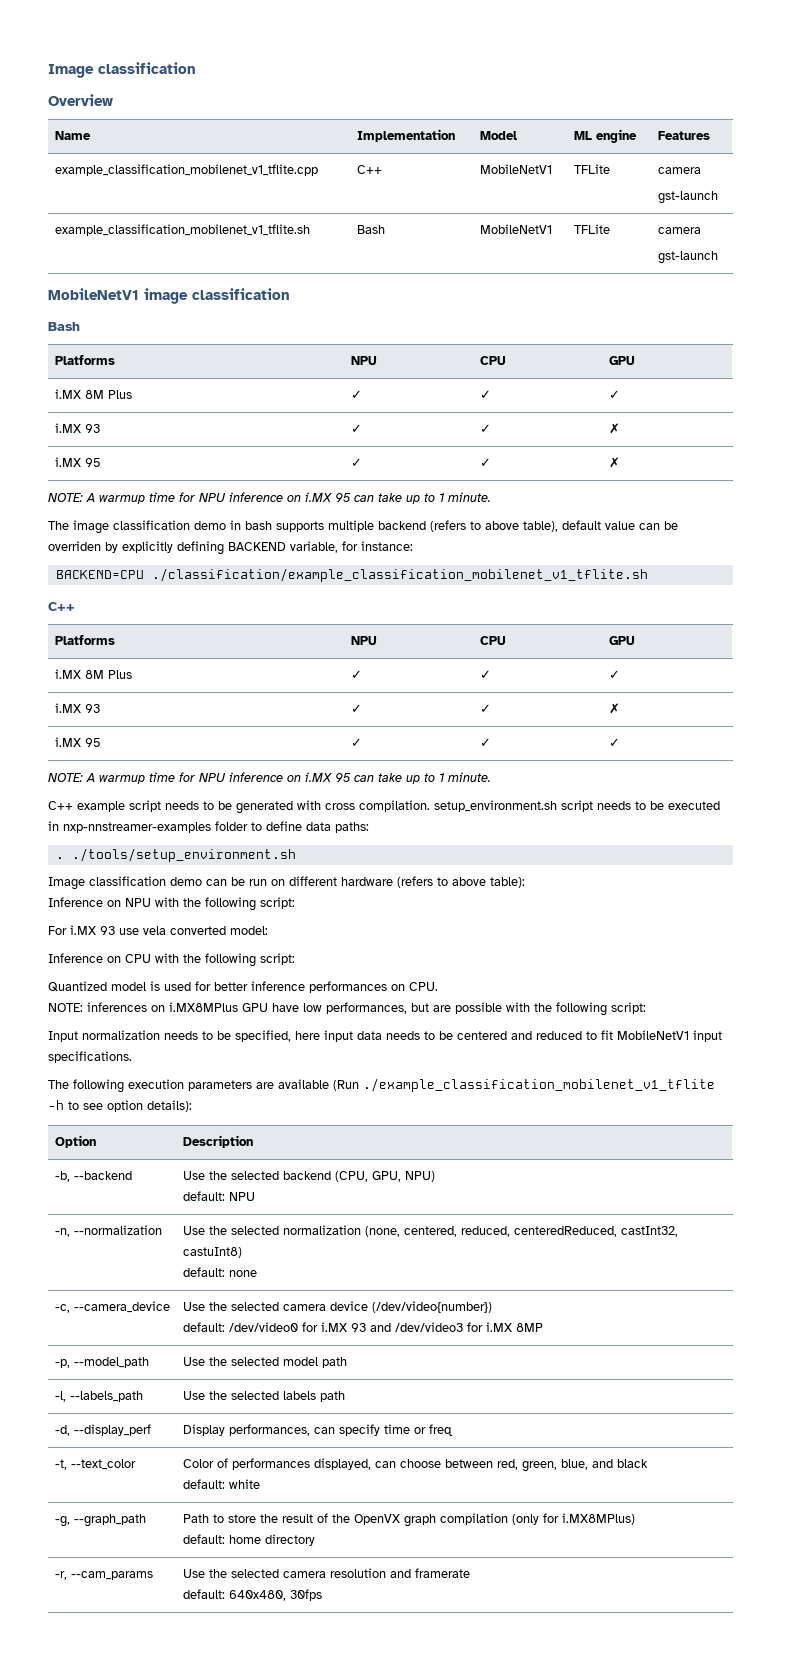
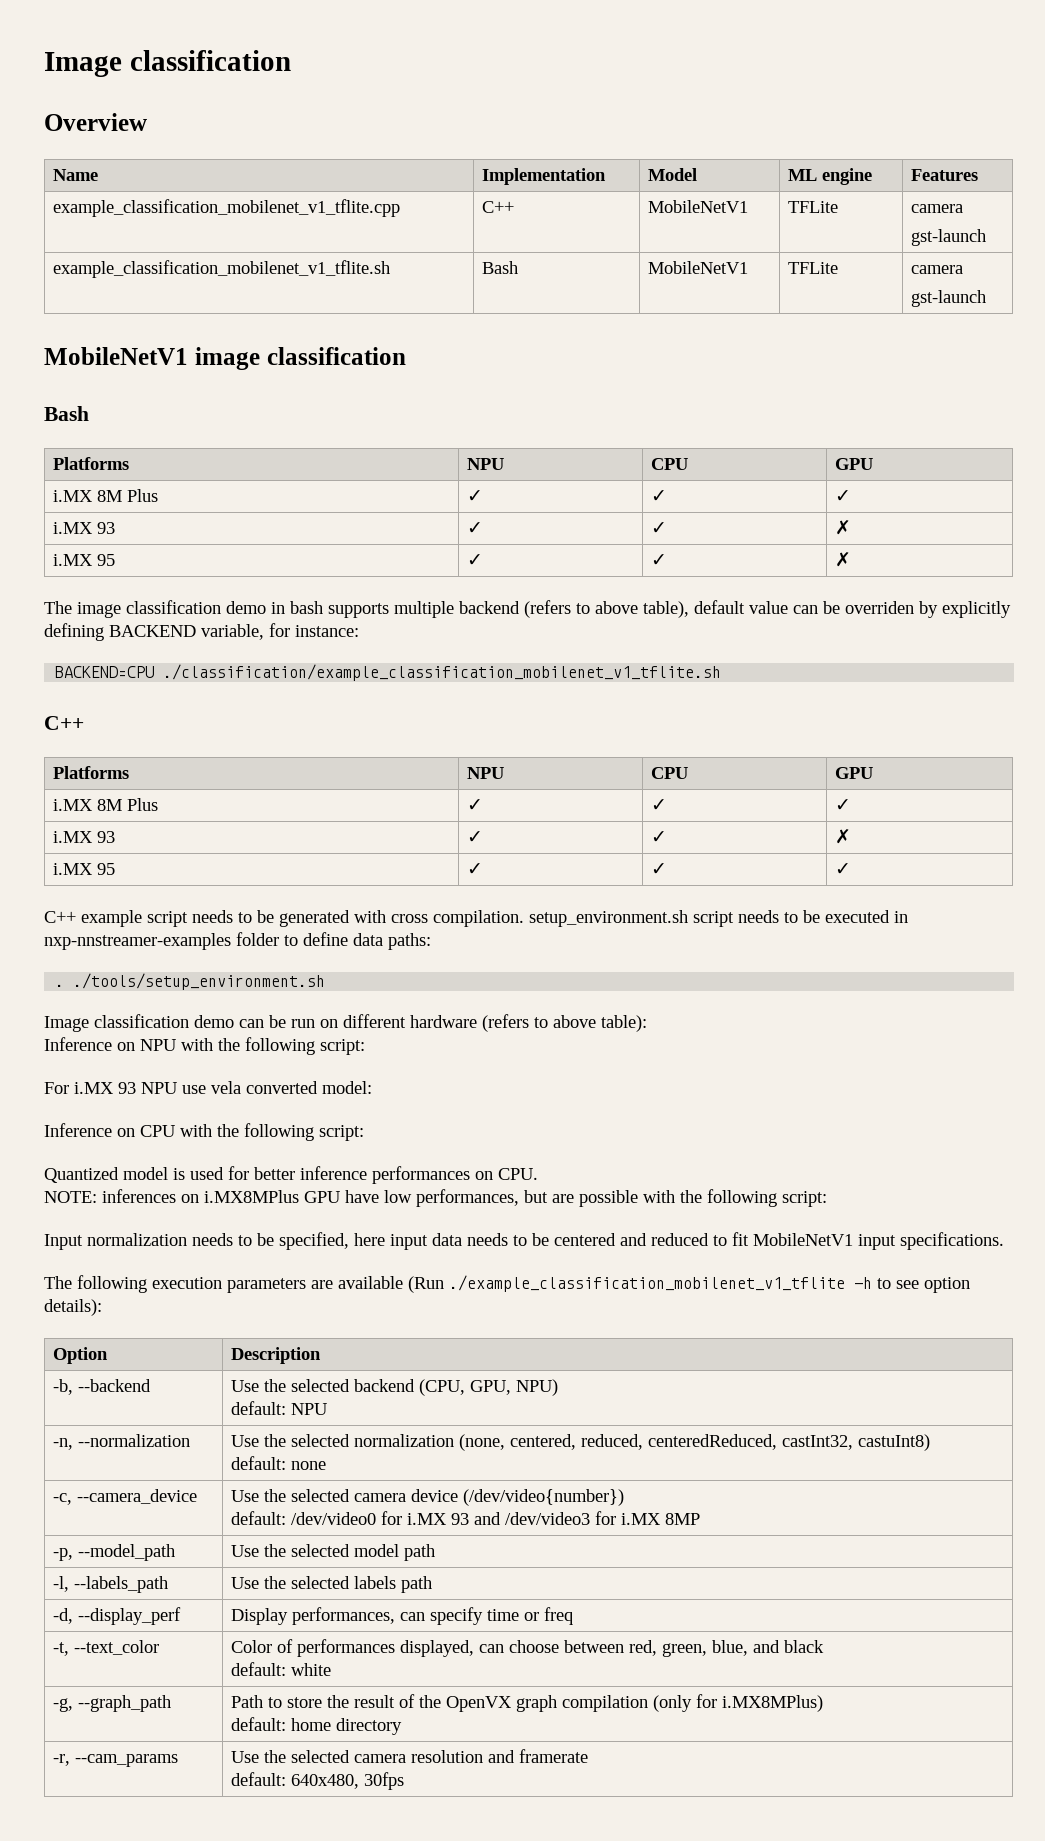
  i.MX 95 | ✓ | ✓ | ✗
- NOTE: A warmup time for NPU inference on i.MX 95 can take up to 1 minute.
  i.MX 95 | ✓ | ✓ | ✓
- NOTE: A warmup time for NPU inference on i.MX 95 can take up to 1 minute.
- For i.MX 93 use vela converted model:
+ For i.MX 93 NPU use vela converted model:

